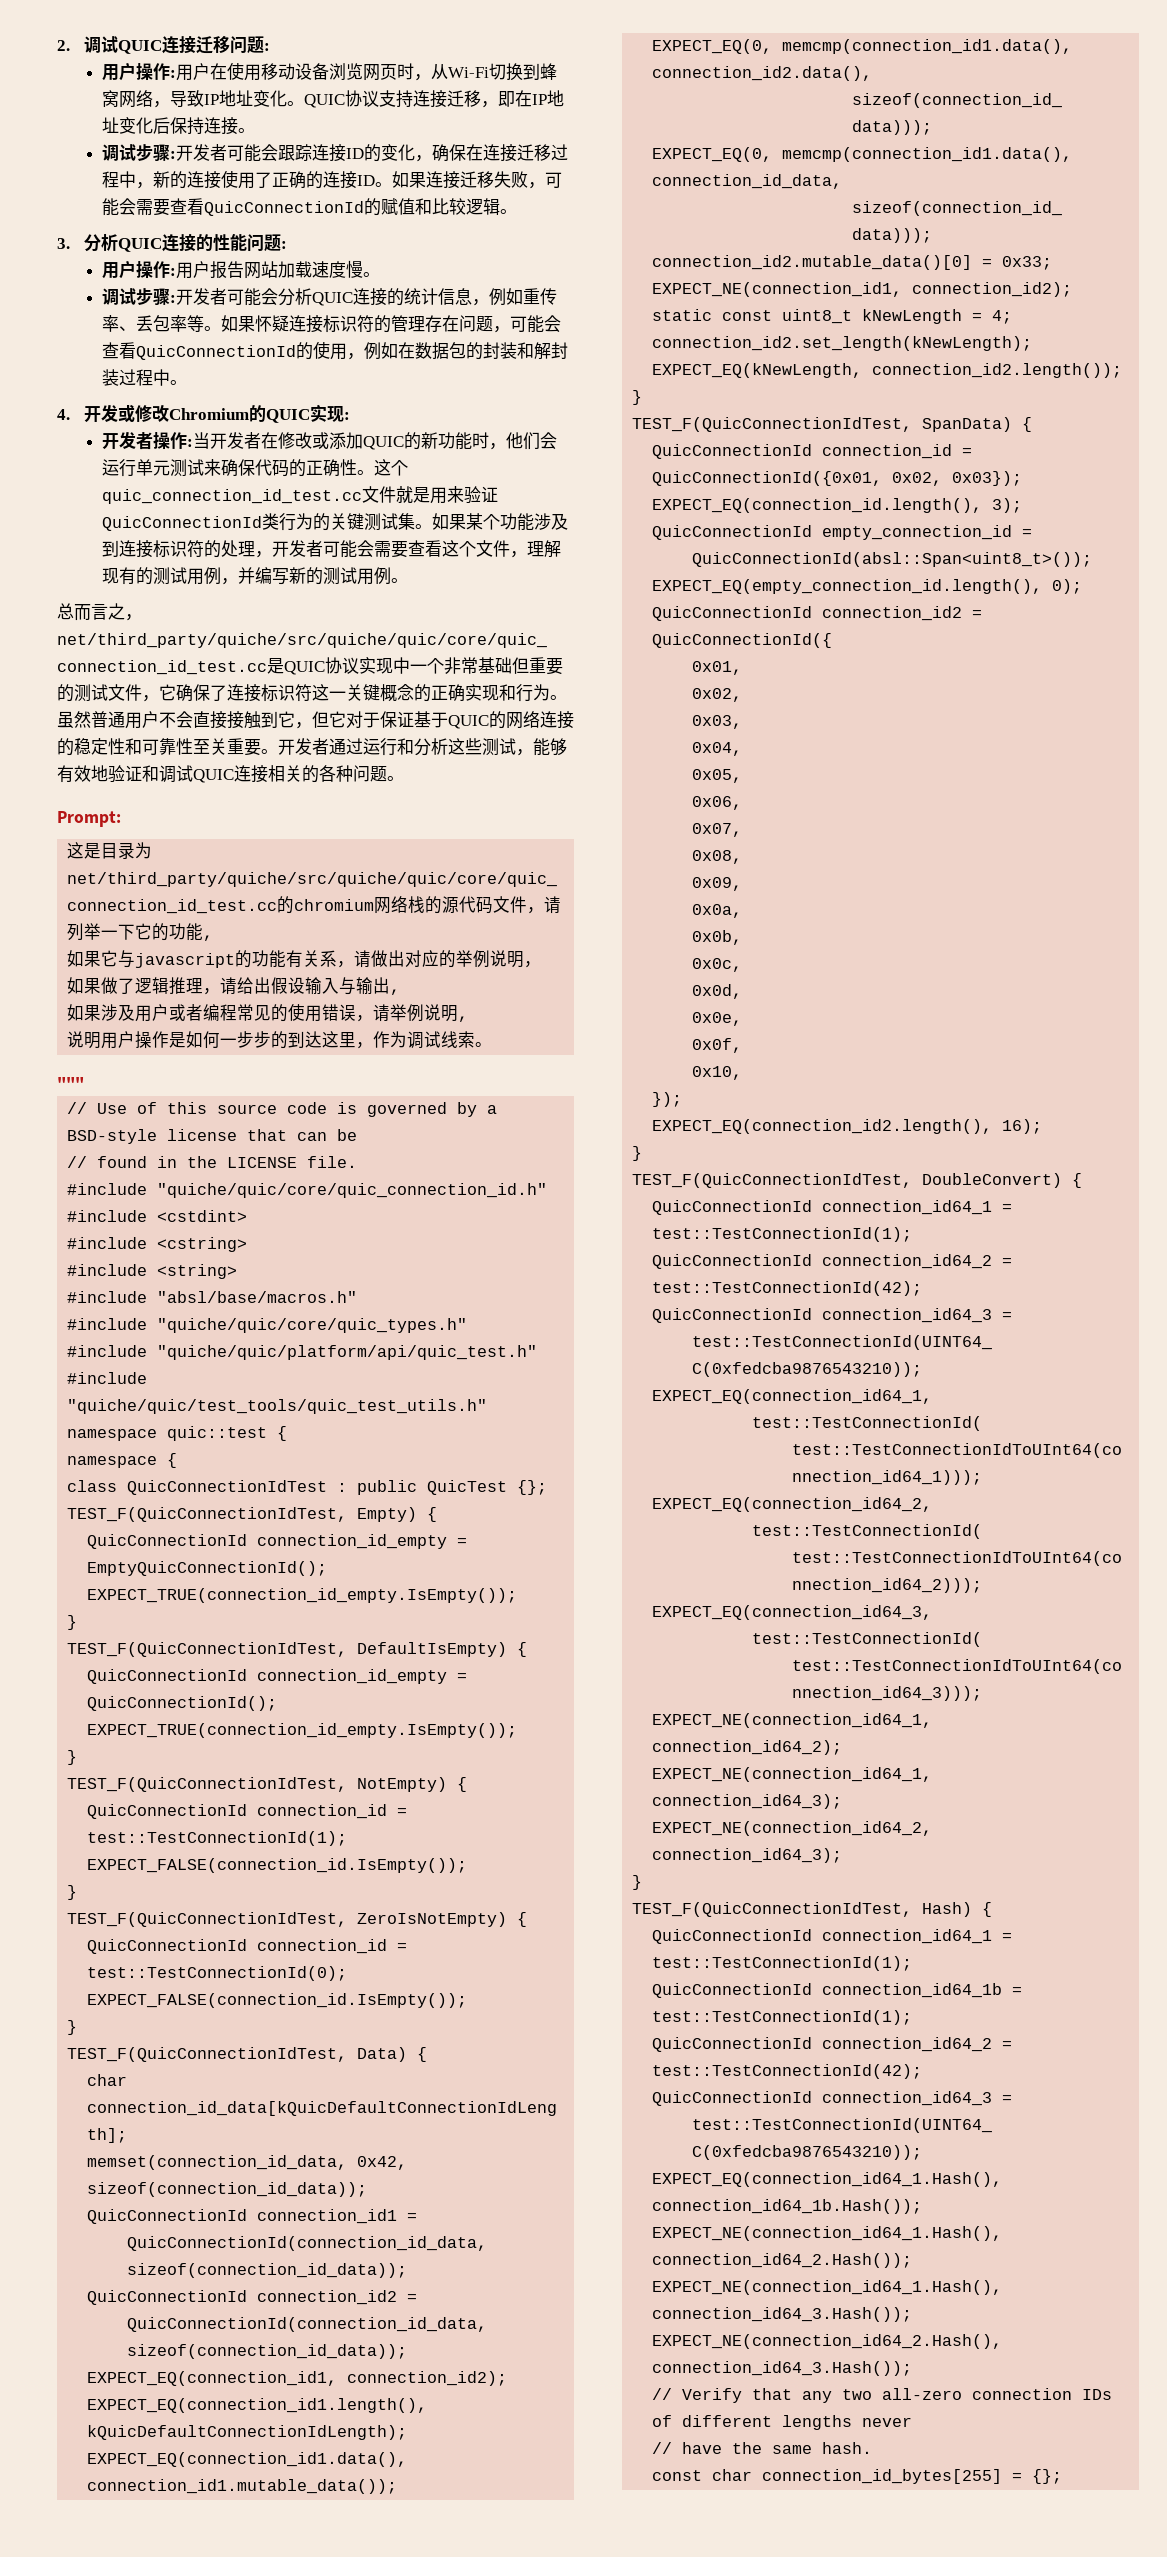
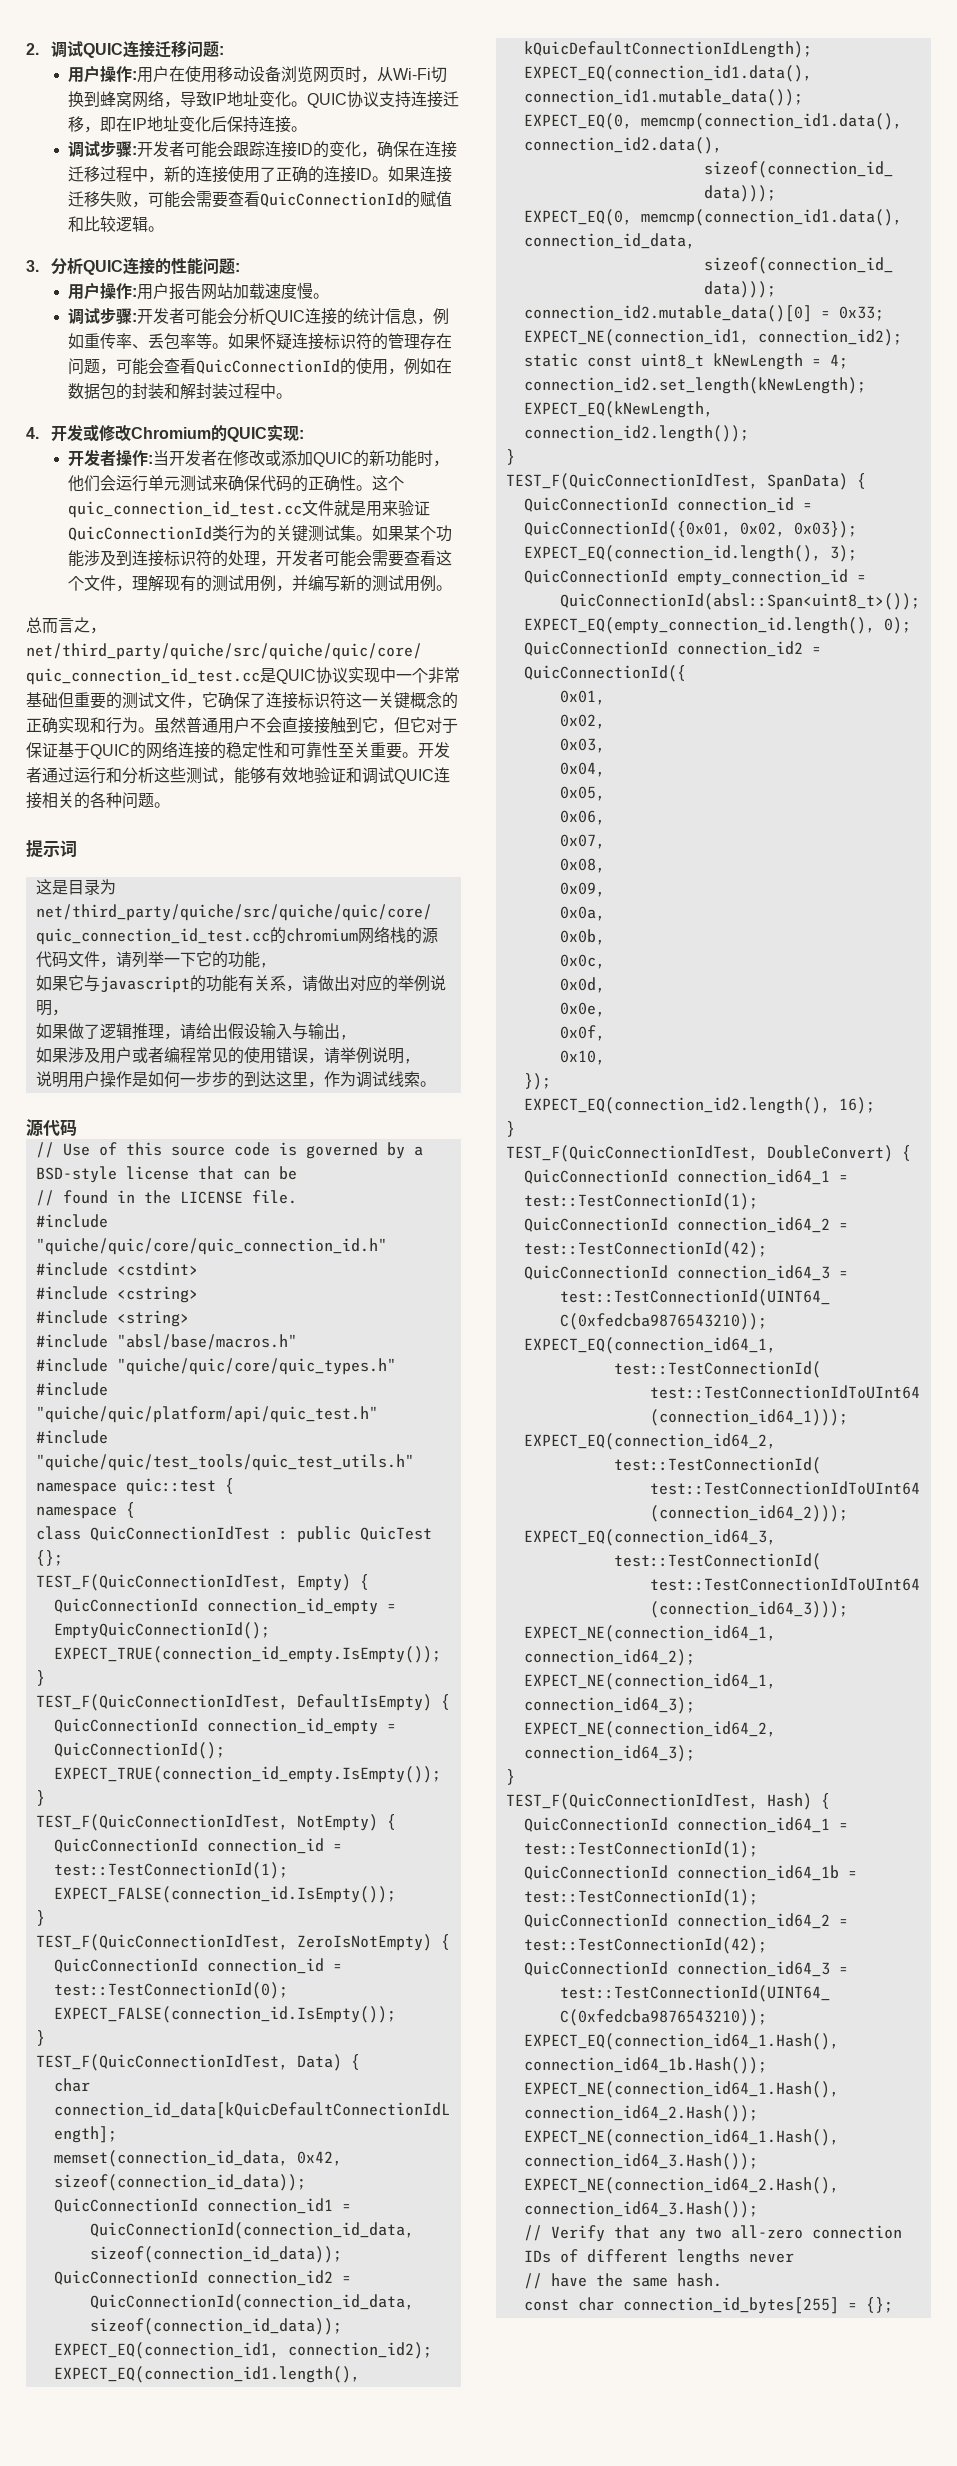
- Prompt:
+ 提示词
  说明用户操作是如何一步步的到达这里，作为调试线索。
- """
+ 源代码

